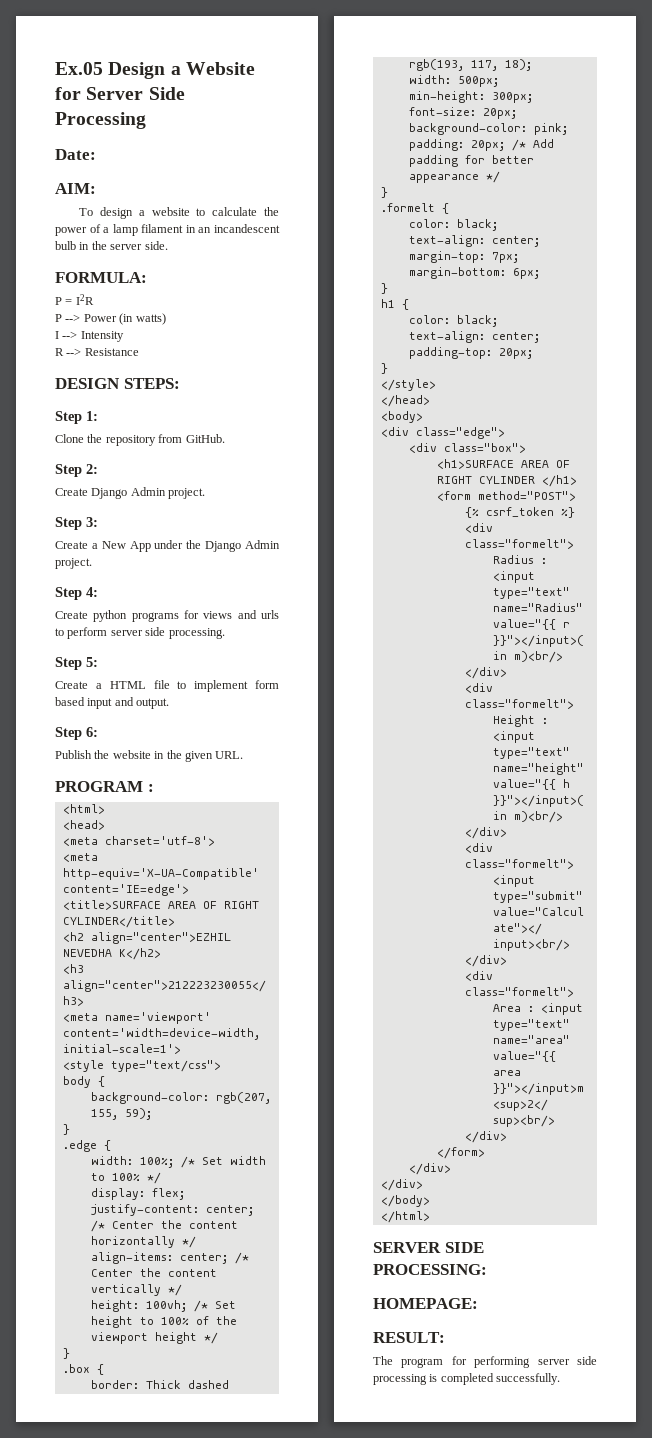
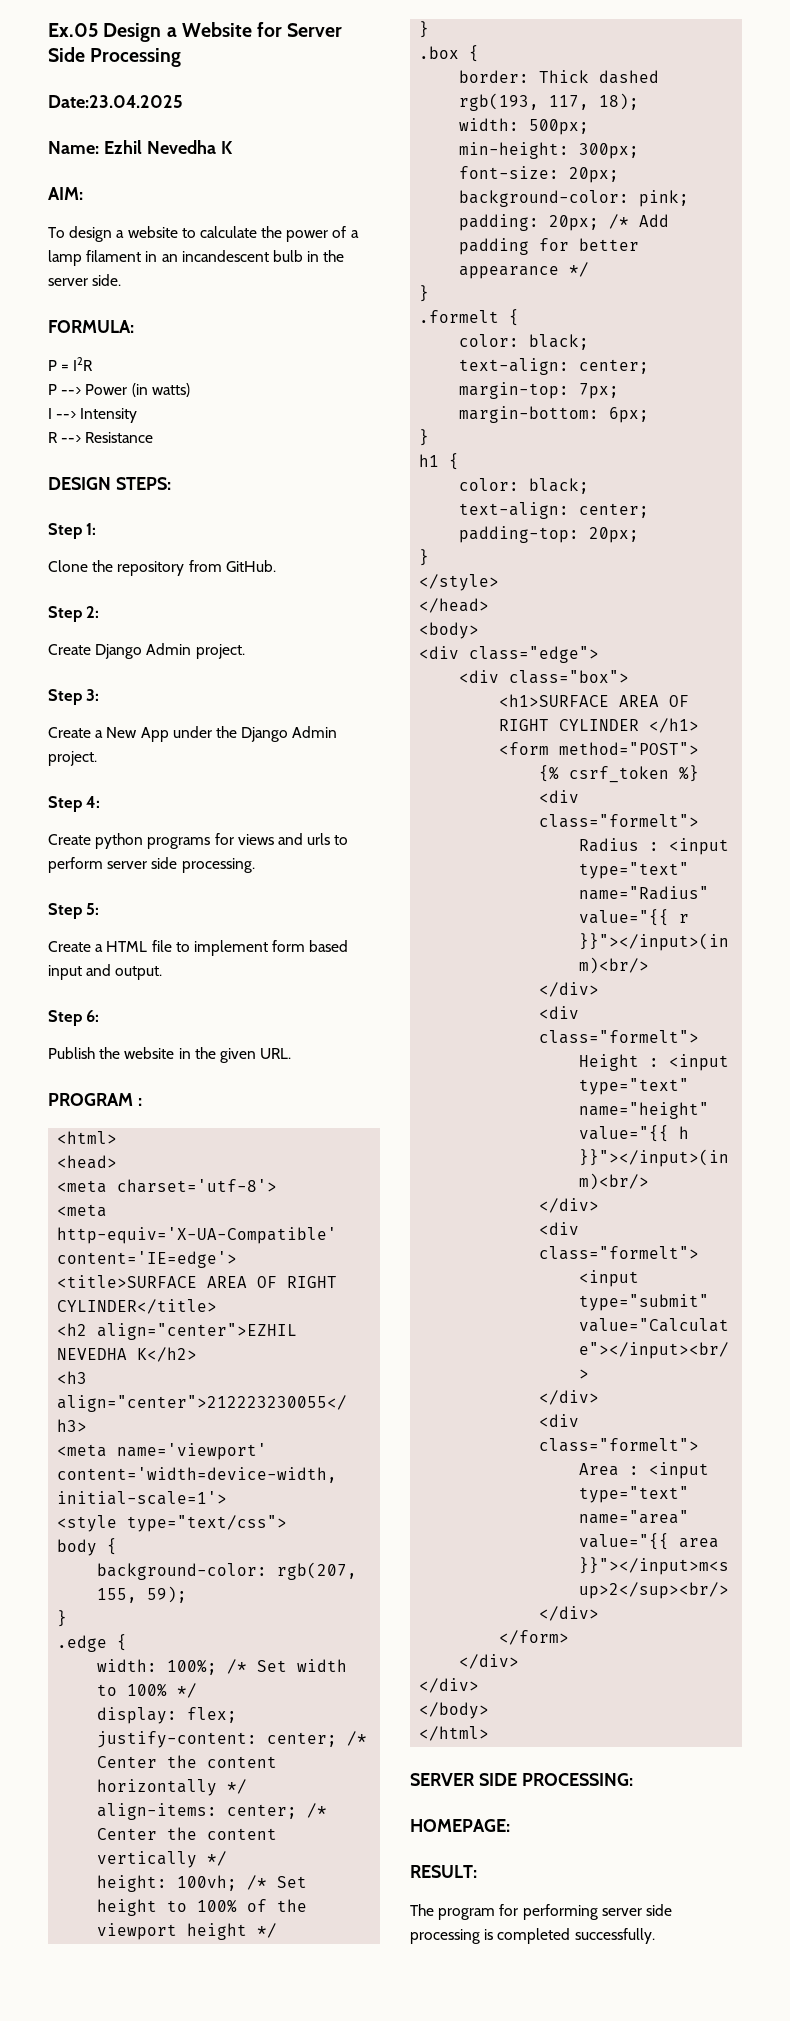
- Date:
+ Date:23.04.2025
+ Name: Ezhil Nevedha K

